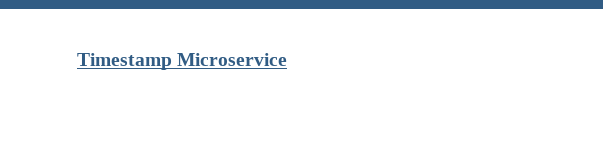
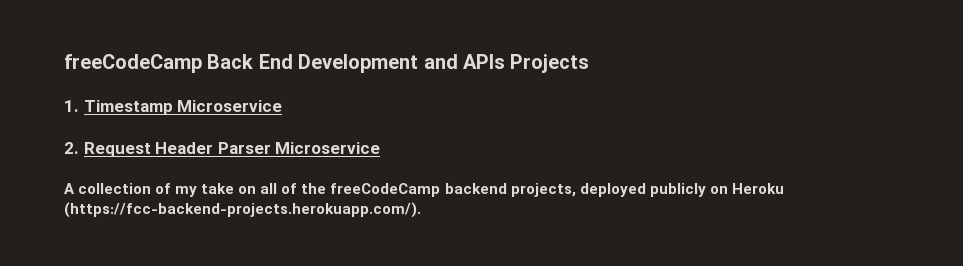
- Timestamp Microservice
+ freeCodeCamp Back End Development and APIs Projects
+ 1. Timestamp Microservice
+ 2. Request Header Parser Microservice
+ A collection of my take on all of the freeCodeCamp backend projects, deployed publicly on Heroku (https://fcc-backend-projects.herokuapp.com/).

